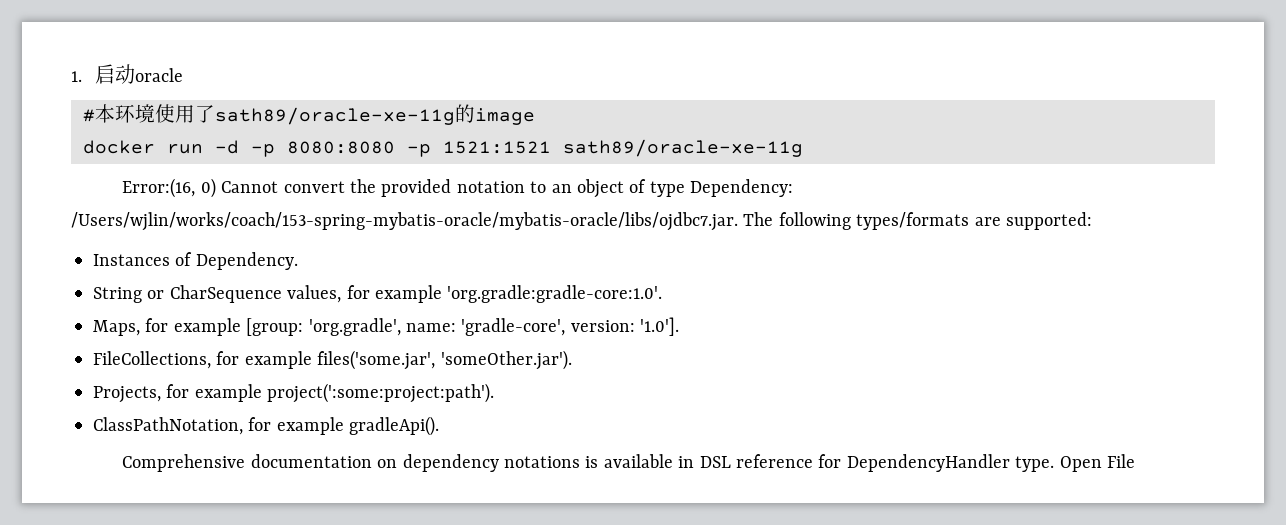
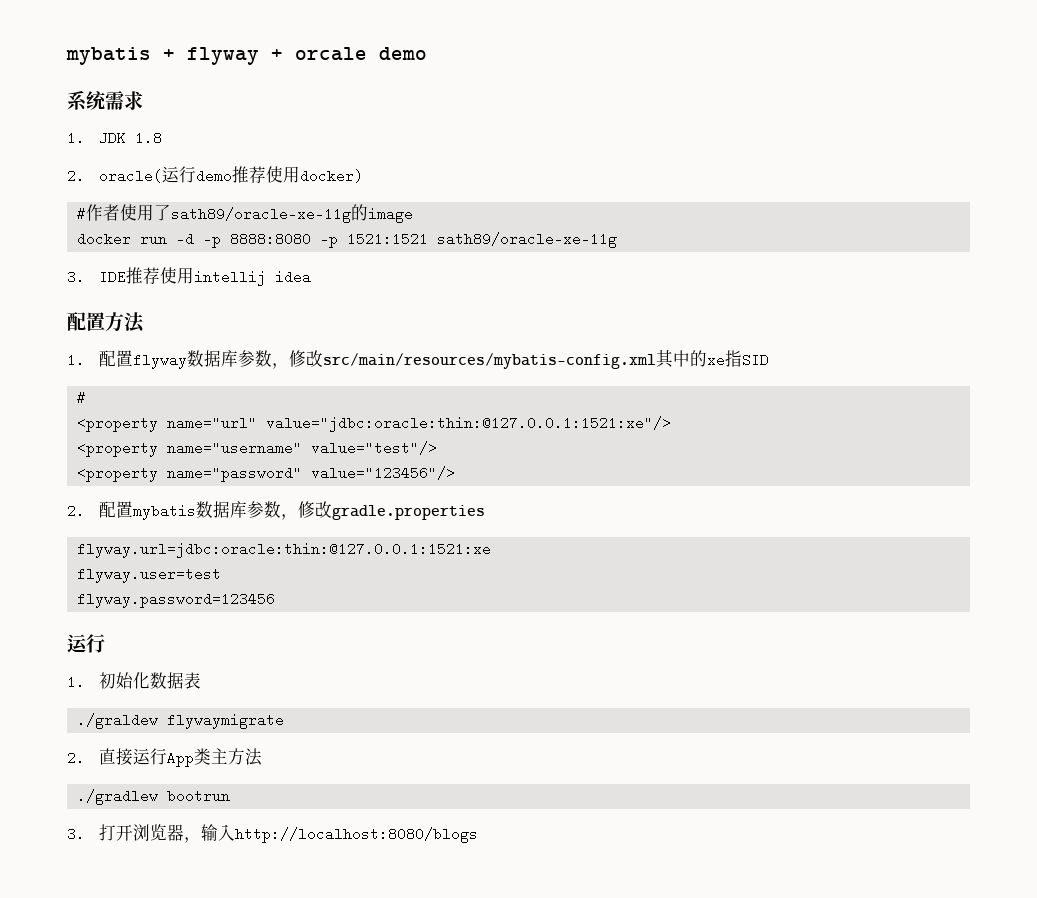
- 1.启动oracle
- #本环境使用了sath89/oracle-xe-11g的image
+ mybatis + flyway + orcale demo
+ 系统需求
+ 1. JDK 1.8
+ 2. oracle(运行demo推荐使用docker)
+ #作者使用了sath89/oracle-xe-11g的image
- docker run -d -p 8080:8080 -p 1521:1521 sath89/oracle-xe-11g
+ docker run -d -p 8888:8080 -p 1521:1521 sath89/oracle-xe-11g
- Error:(16, 0) Cannot convert the provided notation to an object of type Dependency: /Users/wjlin/works/coach/153-spring-mybatis-oracle/mybatis-oracle/libs/ojdbc7.jar. The following types/formats are supported:
- Instances of Dependency.
- String or CharSequence values, for example 'org.gradle:gradle-core:1.0'.
- Maps, for example [group: 'org.gradle', name: 'gradle-core', version: '1.0'].
- FileCollections, for example files('some.jar', 'someOther.jar').
- Projects, for example project(':some:project:path').
- ClassPathNotation, for example gradleApi().
- Comprehensive documentation on dependency notations is available in DSL reference for DependencyHandler type. Open File
+ 3. IDE推荐使用intellij idea
+ 配置方法
+ 1.配置flyway数据库参数，修改src/main/resources/mybatis-config.xml其中的xe指SID
+ #
+ <property name="url" value="jdbc:oracle:thin:@127.0.0.1:1521:xe"/>
+ <property name="username" value="test"/>
+ <property name="password" value="123456"/>
+ 2.配置mybatis数据库参数，修改gradle.properties
+ flyway.url=jdbc:oracle:thin:@127.0.0.1:1521:xe
+ flyway.user=test
+ flyway.password=123456
+ 运行
+ 1.初始化数据表
+ ./graldew flywaymigrate
+ 2.直接运行App类主方法
+ ./gradlew bootrun
+ 3.打开浏览器，输入http://localhost:8080/blogs

